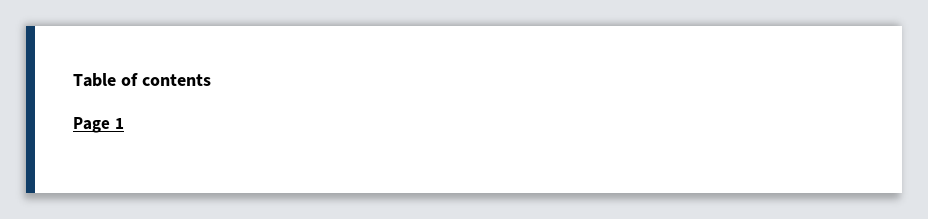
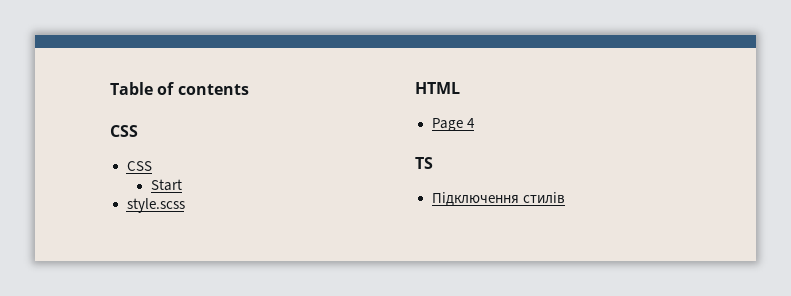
  Table of contents
- Page 1
+ CSS
+ CSS
+ Start
+ style.scss
+ HTML
+ Page 4
+ TS
+ Підключення стилів

